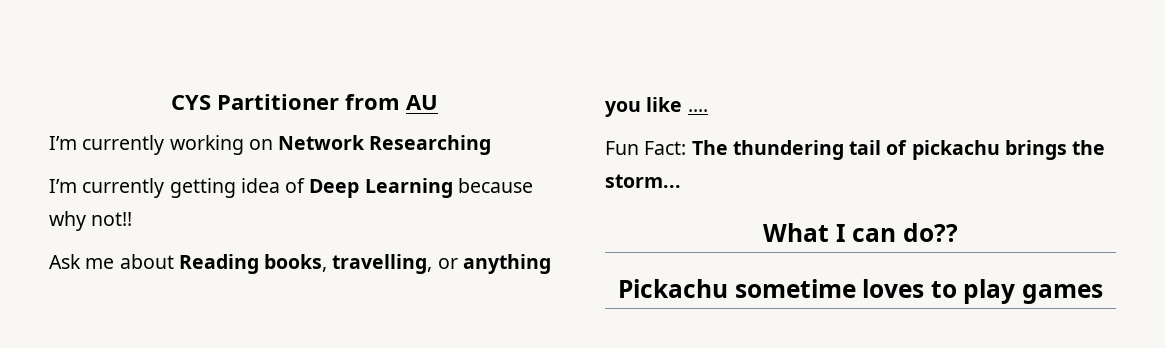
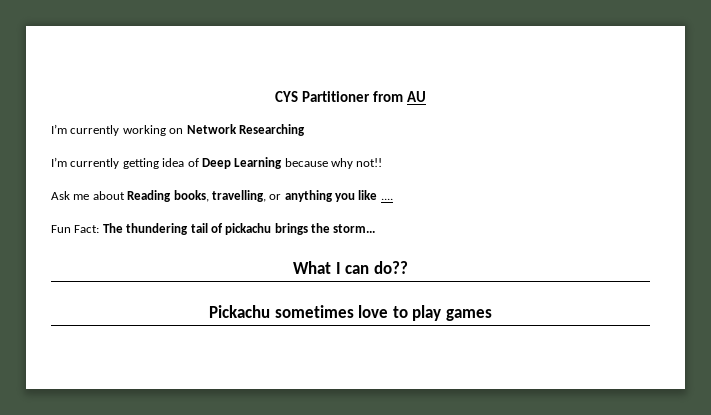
- Pickachu sometime loves to play games
+ Pickachu sometimes love to play games

